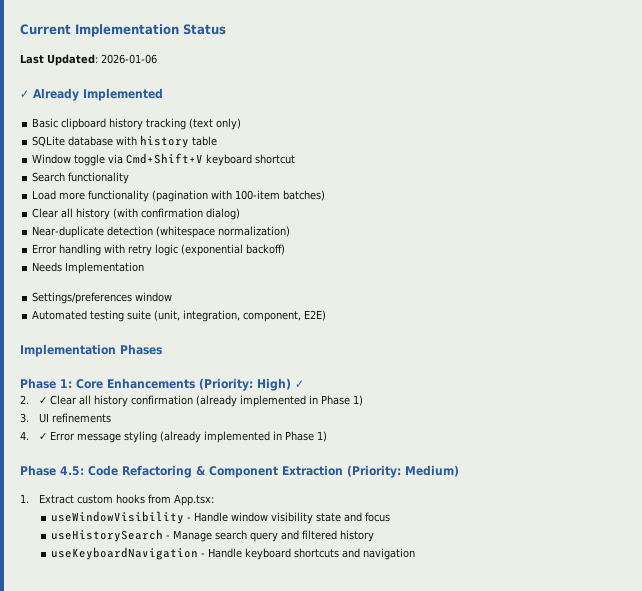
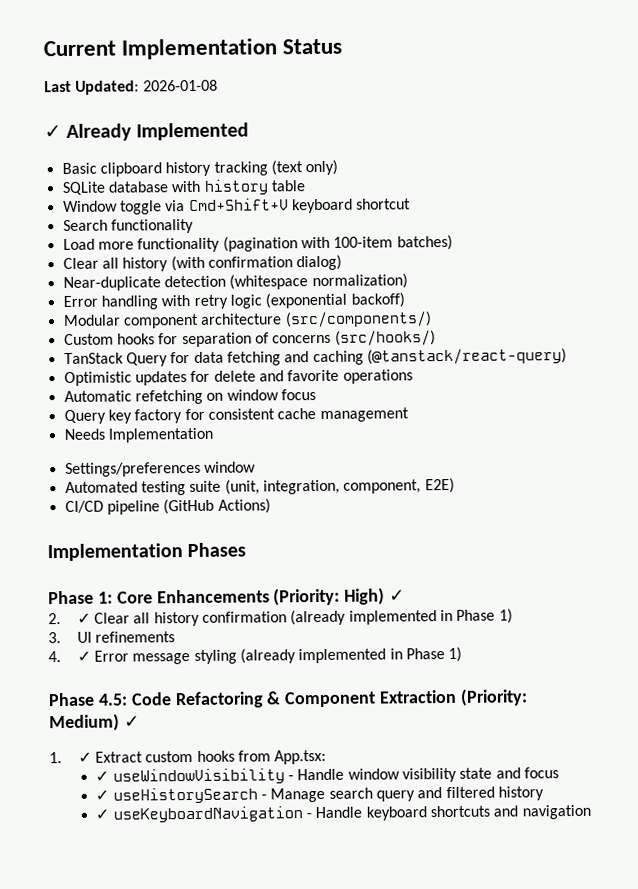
- Last Updated: 2026-01-06
+ Last Updated: 2026-01-08
+ Modular component architecture (src/components/)
+ Custom hooks for separation of concerns (src/hooks/)
+ TanStack Query for data fetching and caching (@tanstack/react-query)
+ Optimistic updates for delete and favorite operations
+ Automatic refetching on window focus
+ Query key factory for consistent cache management
+ CI/CD pipeline (GitHub Actions)
- Phase 4.5: Code Refactoring & Component Extraction (Priority: Medium)
+ Phase 4.5: Code Refactoring & Component Extraction (Priority: Medium) ✓
- 1. Extract custom hooks from App.tsx:
+ 1. ✓ Extract custom hooks from App.tsx:
- useWindowVisibility - Handle window visibility state and focus
+ ✓ useWindowVisibility - Handle window visibility state and focus
- useHistorySearch - Manage search query and filtered history
+ ✓ useHistorySearch - Manage search query and filtered history
- useKeyboardNavigation - Handle keyboard shortcuts and navigation
+ ✓ useKeyboardNavigation - Handle keyboard shortcuts and navigation

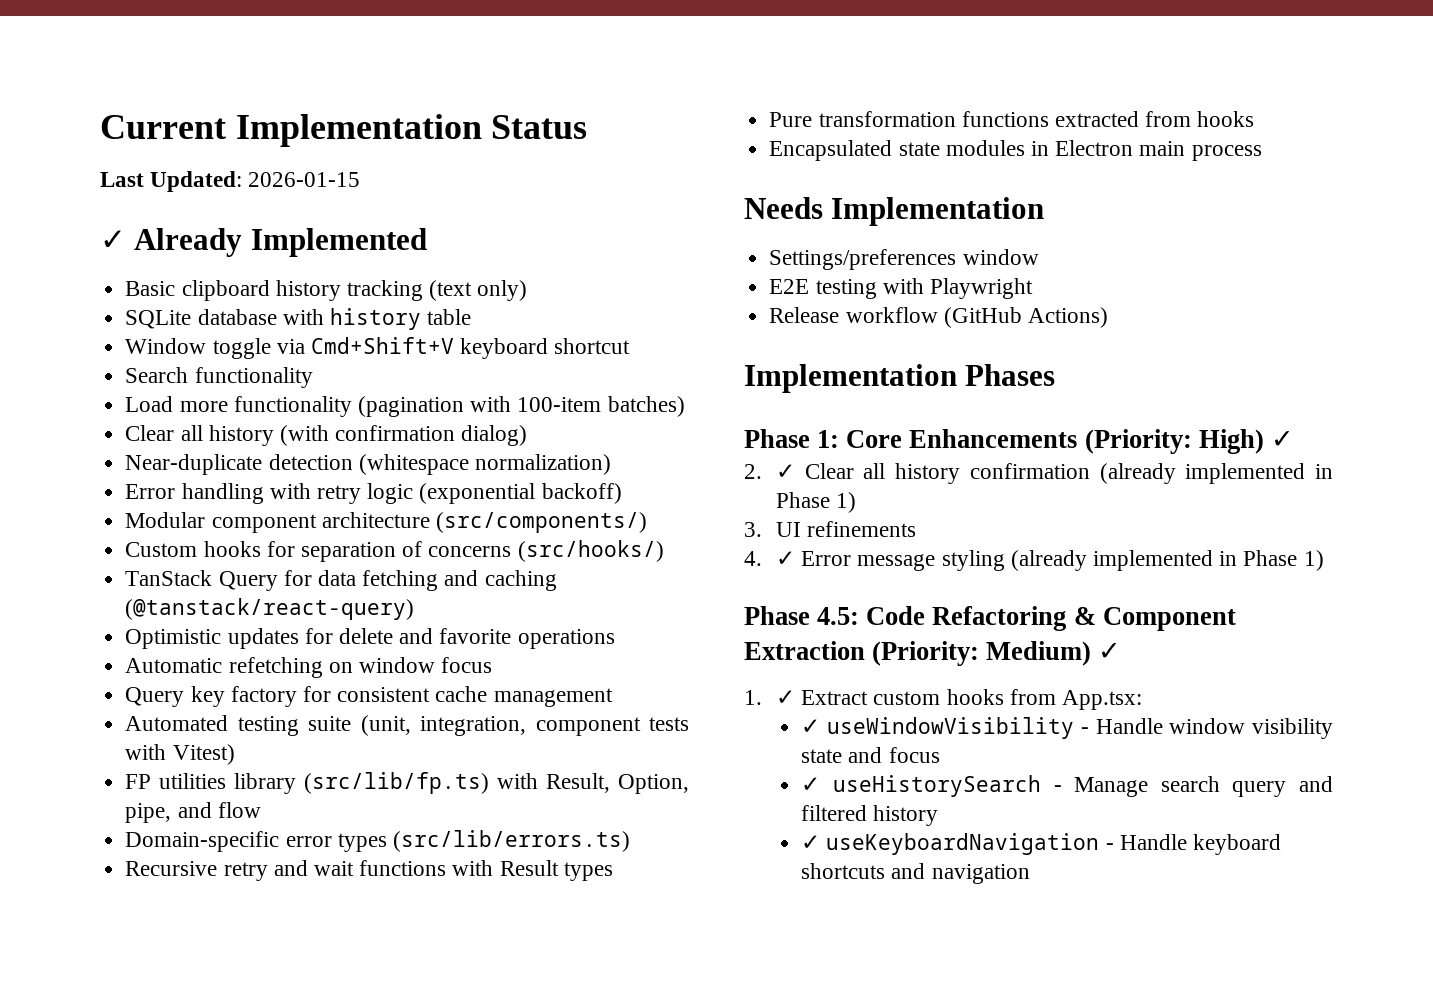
- Last Updated: 2026-01-08
+ Last Updated: 2026-01-15
+ Automated testing suite (unit, integration, component tests with Vitest)
+ FP utilities library (src/lib/fp.ts) with Result, Option, pipe, and flow
+ Domain-specific error types (src/lib/errors.ts)
+ Recursive retry and wait functions with Result types
+ Pure transformation functions extracted from hooks
+ Encapsulated state modules in Electron main process
  Needs Implementation
  Settings/preferences window
- Automated testing suite (unit, integration, component, E2E)
- CI/CD pipeline (GitHub Actions)
+ E2E testing with Playwright
+ Release workflow (GitHub Actions)

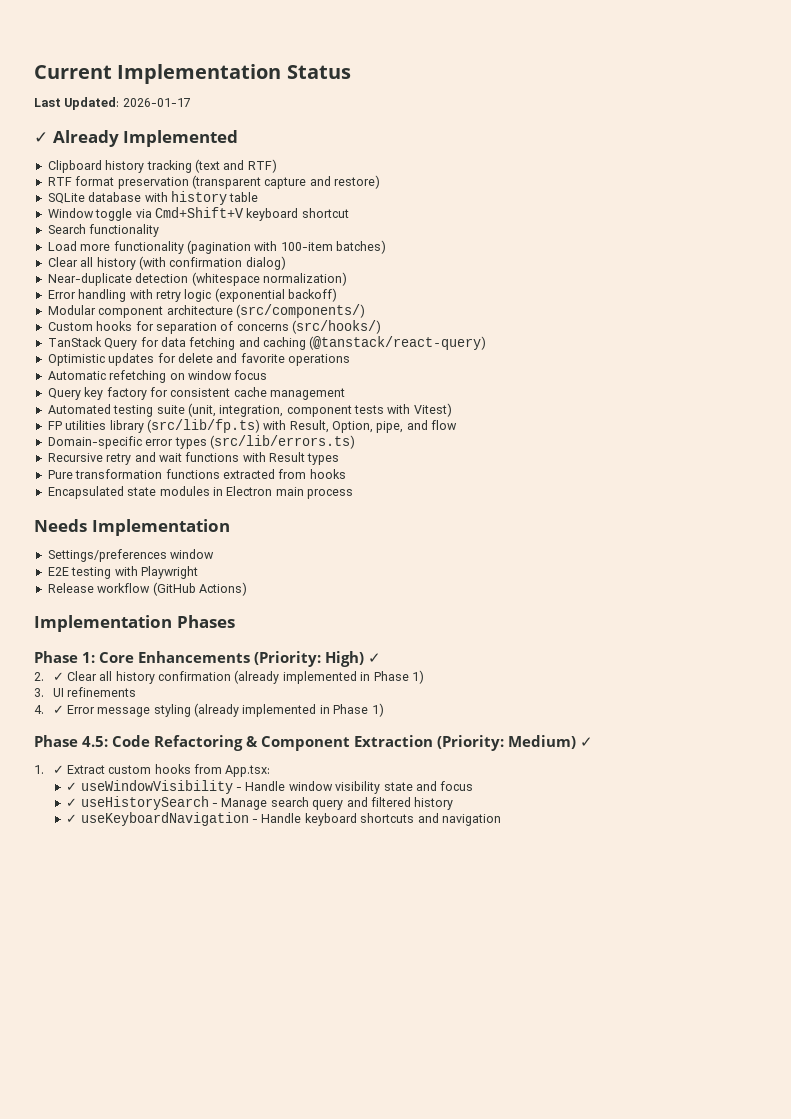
- Last Updated: 2026-01-15
+ Last Updated: 2026-01-17
- Basic clipboard history tracking (text only)
+ Clipboard history tracking (text and RTF)
+ RTF format preservation (transparent capture and restore)

